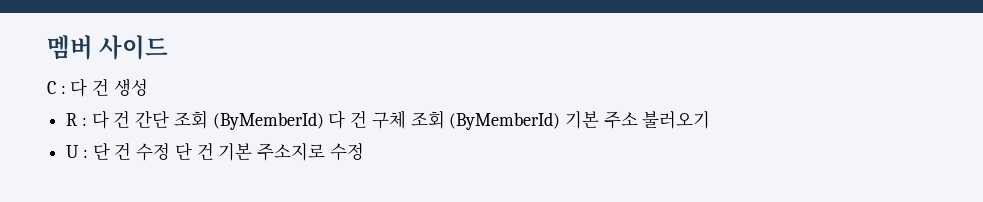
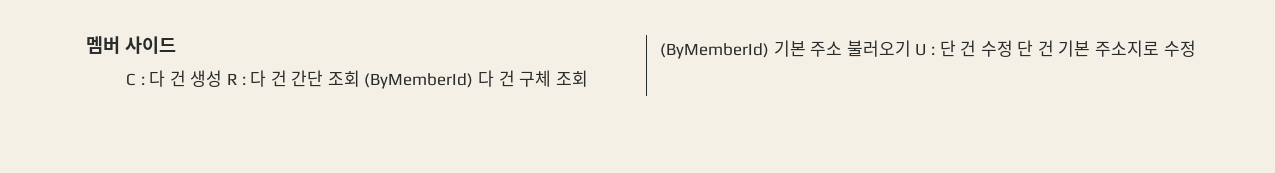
- C : 다 건 생성
- R : 다 건 간단 조회 (ByMemberId) 다 건 구체 조회 (ByMemberId) 기본 주소 불러오기
- U : 단 건 수정 단 건 기본 주소지로 수정
+ C : 다 건 생성 R : 다 건 간단 조회 (ByMemberId) 다 건 구체 조회 (ByMemberId) 기본 주소 불러오기 U : 단 건 수정 단 건 기본 주소지로 수정

